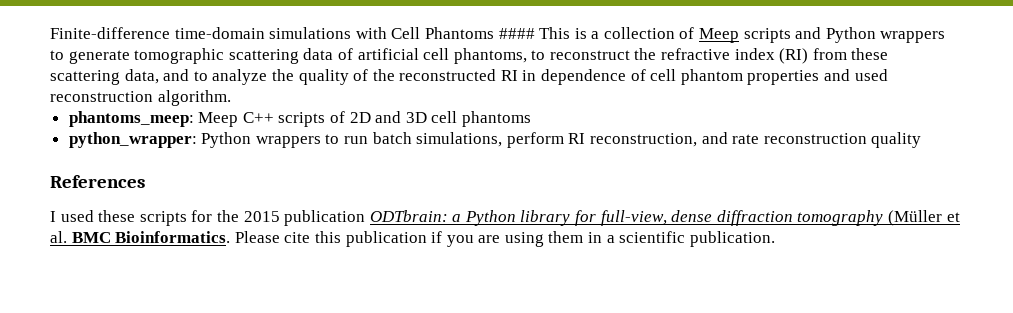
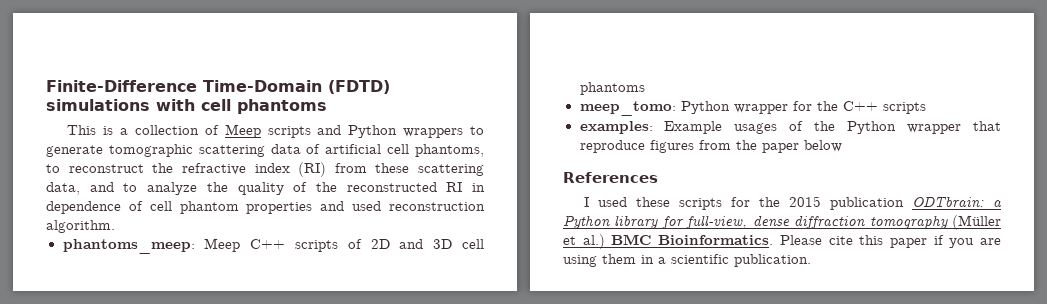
- Finite-difference time-domain simulations with Cell Phantoms #### This is a collection of Meep scripts and Python wrappers to generate tomographic scattering data of artificial cell phantoms, to reconstruct the refractive index (RI) from these scattering data, and to analyze the quality of the reconstructed RI in dependence of cell phantom properties and used reconstruction algorithm.
+ Finite-Difference Time-Domain (FDTD) simulations with cell phantoms
+ This is a collection of Meep scripts and Python wrappers to generate tomographic scattering data of artificial cell phantoms, to reconstruct the refractive index (RI) from these scattering data, and to analyze the quality of the reconstructed RI in dependence of cell phantom properties and used reconstruction algorithm.
- python_wrapper: Python wrappers to run batch simulations, perform RI reconstruction, and rate reconstruction quality
+ meep_tomo: Python wrapper for the C++ scripts
+ examples: Example usages of the Python wrapper that reproduce figures from the paper below
- I used these scripts for the 2015 publication ODTbrain: a Python library for full-view, dense diffraction tomography (Müller et al. BMC Bioinformatics.
+ I used these scripts for the 2015 publication ODTbrain: a Python library for full-view, dense diffraction tomography (Müller et al.) BMC Bioinformatics.
- Please cite this publication if you are using them in a scientific publication.
+ Please cite this paper if you are using them in a scientific publication.

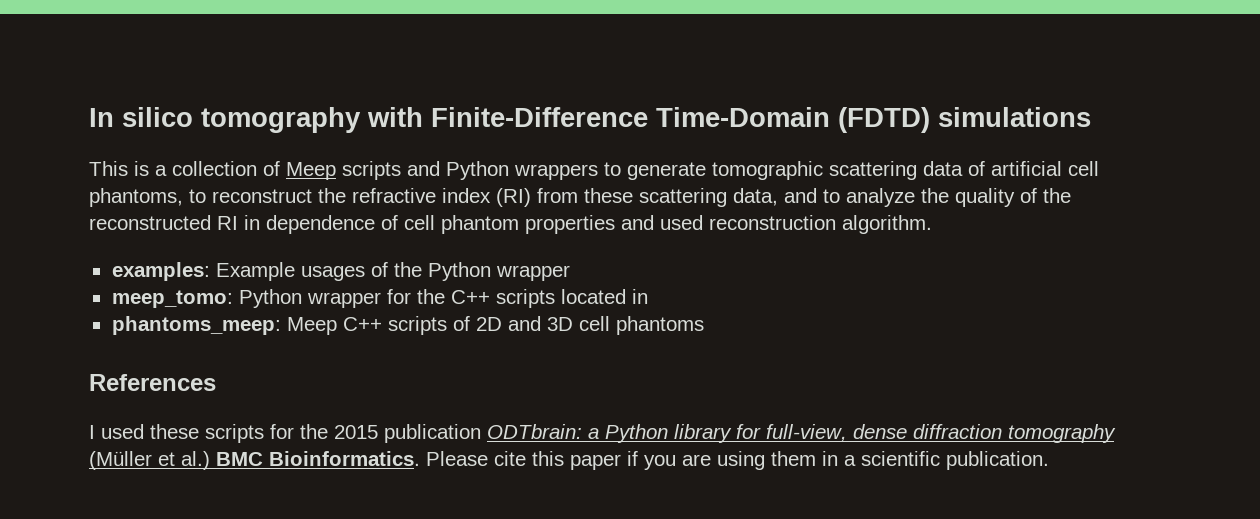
- Finite-Difference Time-Domain (FDTD) simulations with cell phantoms
+ In silico tomography with Finite-Difference Time-Domain (FDTD) simulations
+ examples: Example usages of the Python wrapper
+ meep_tomo: Python wrapper for the C++ scripts located in
- meep_tomo: Python wrapper for the C++ scripts
- examples: Example usages of the Python wrapper that reproduce figures from the paper below

